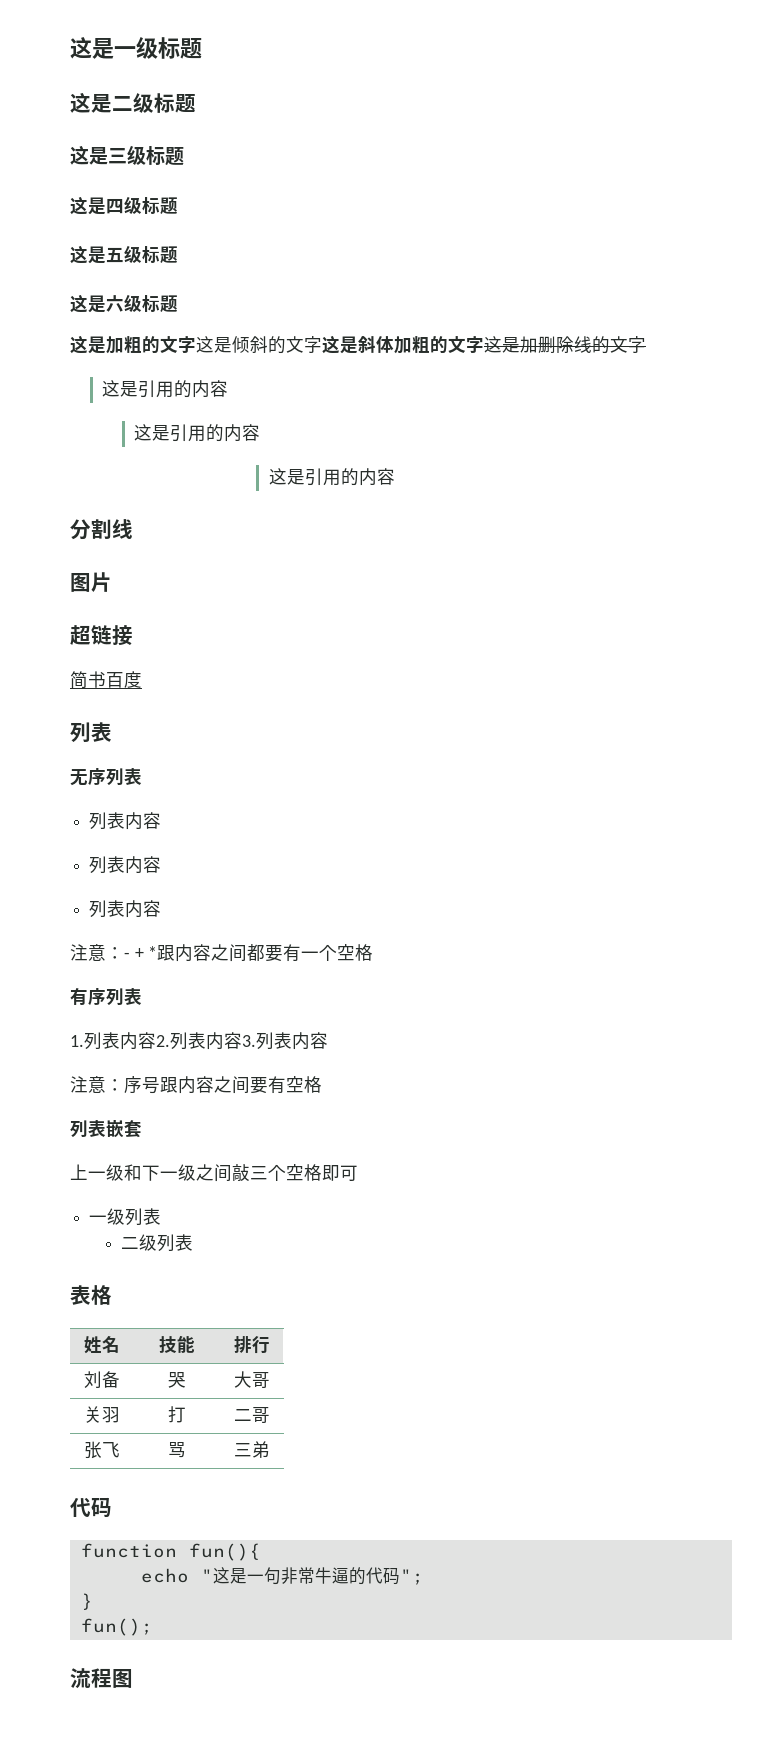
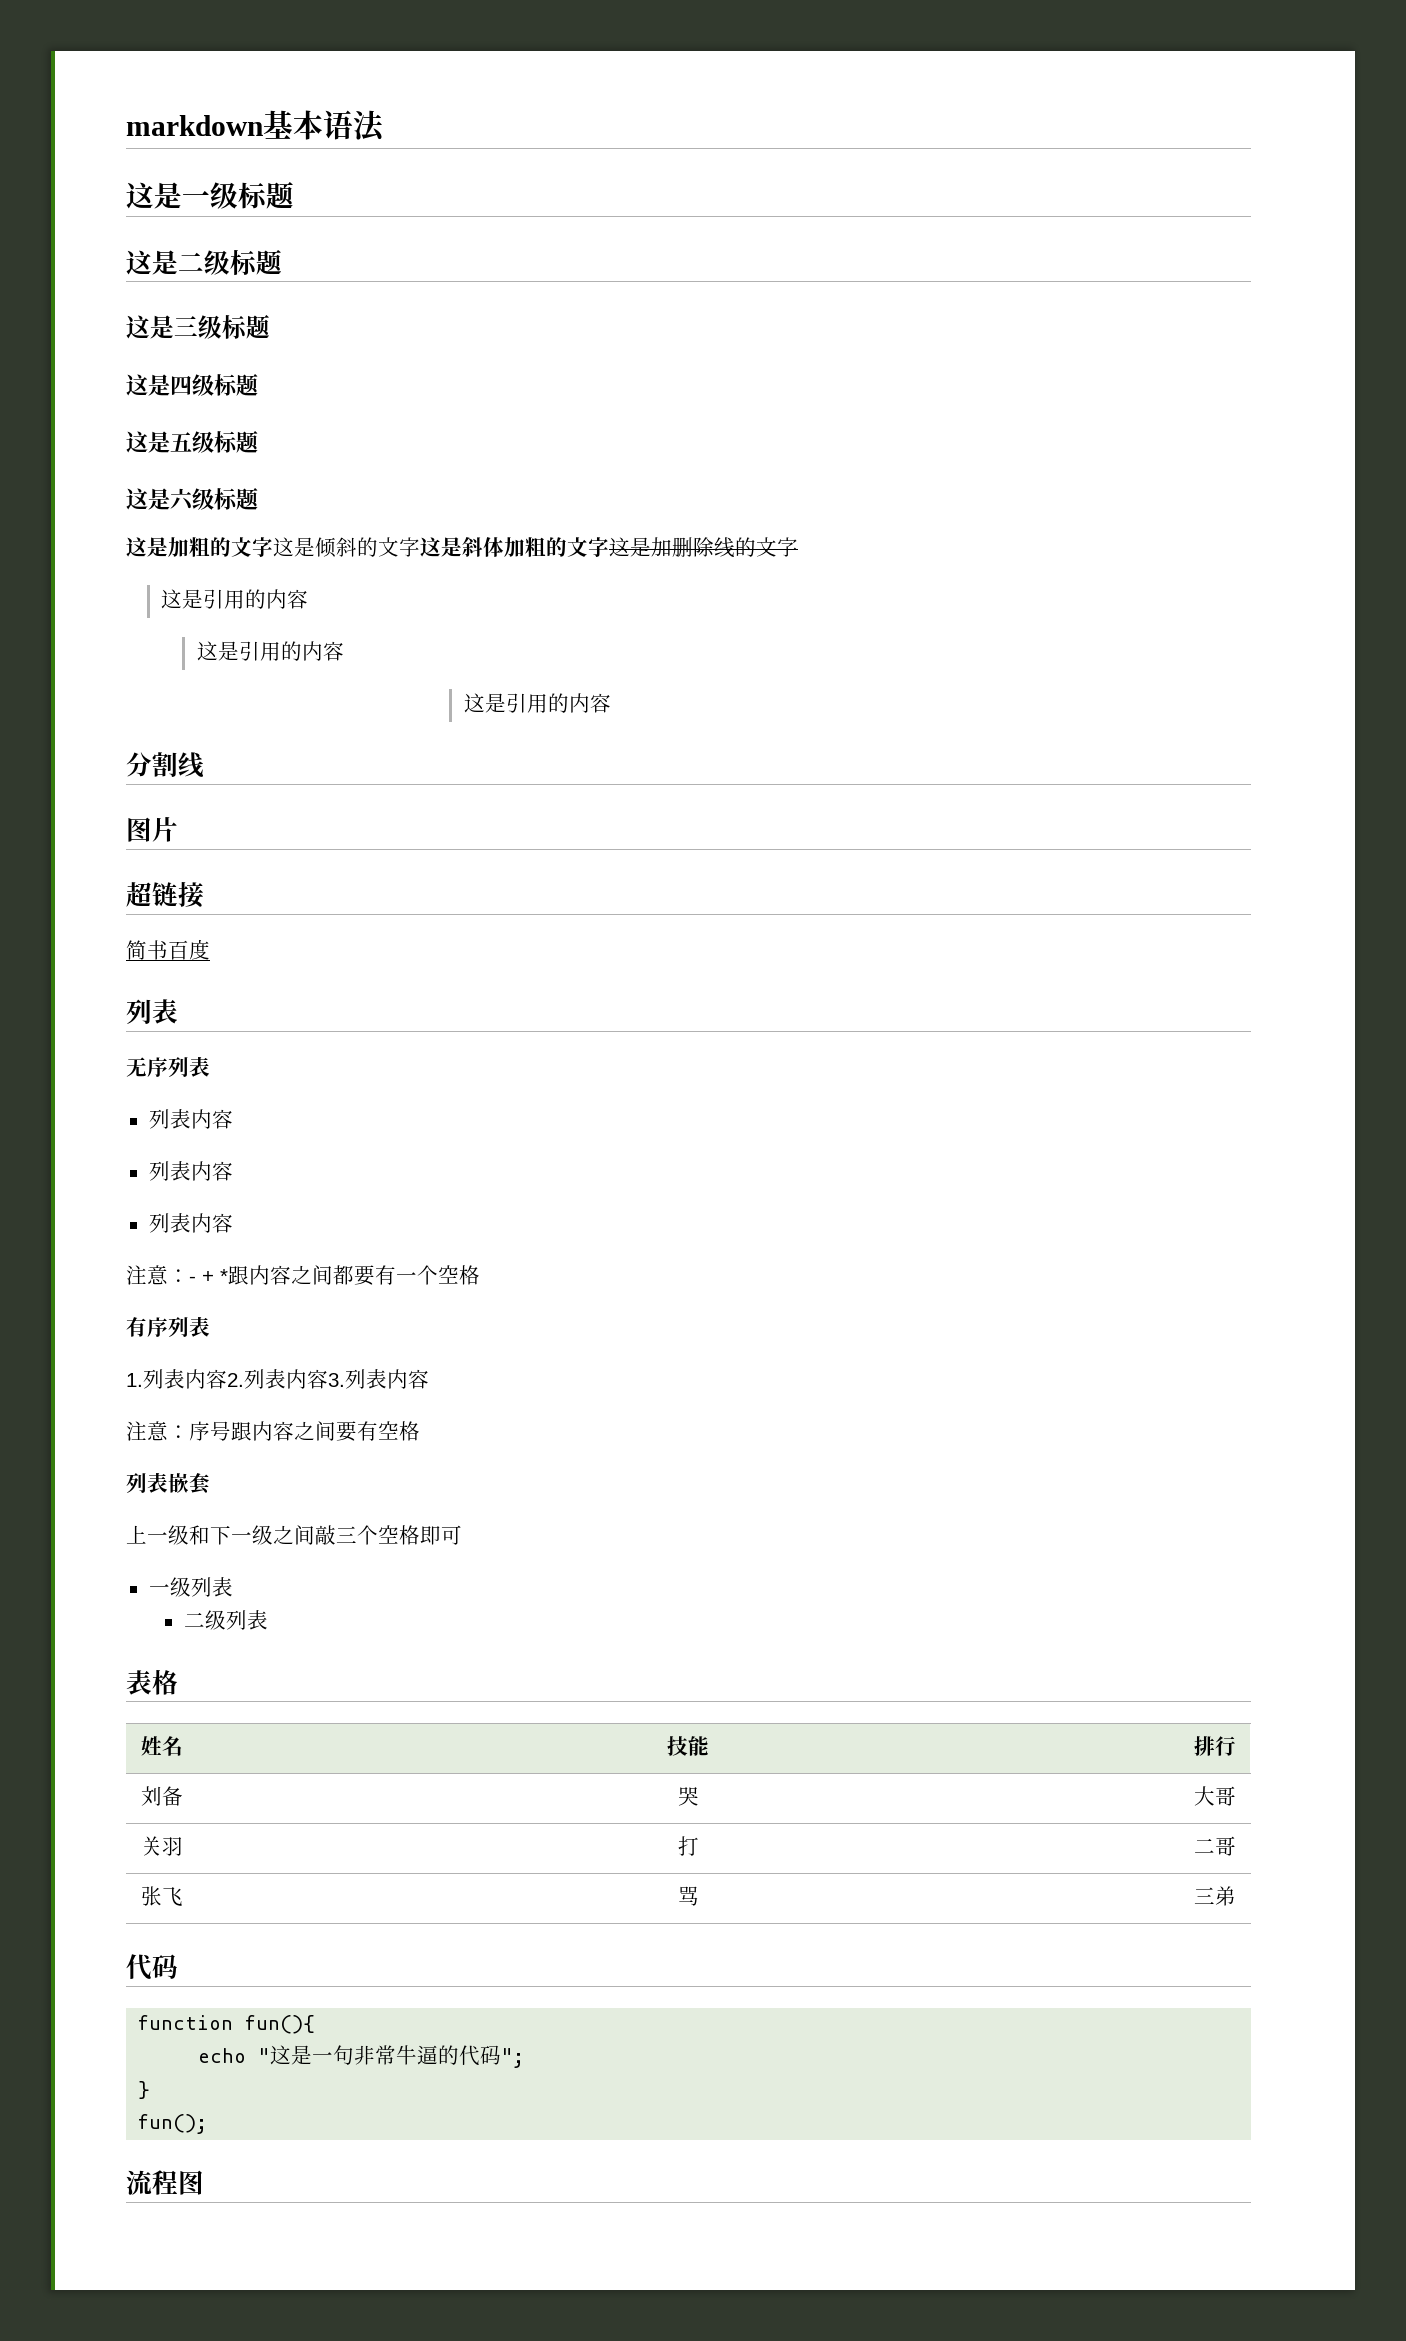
+ markdown基本语法

